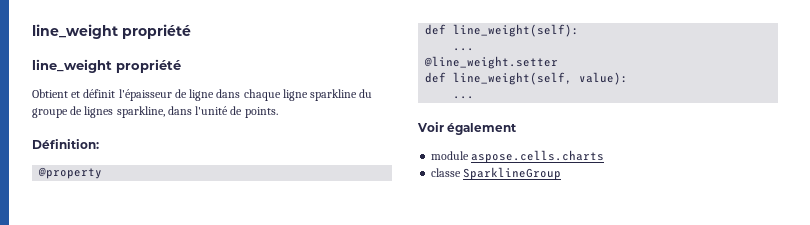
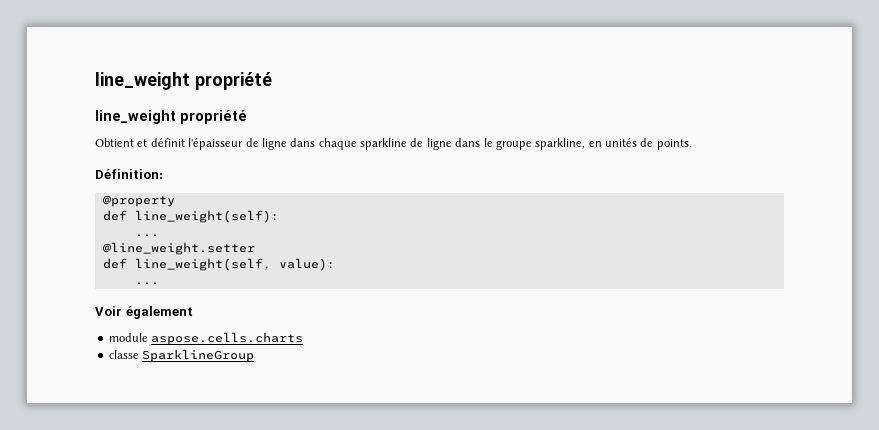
- Obtient et définit l'épaisseur de ligne dans chaque ligne sparkline du groupe de lignes sparkline, dans l'unité de points.
+ Obtient et définit l'épaisseur de ligne dans chaque sparkline de ligne dans le groupe sparkline, en unités de points.

